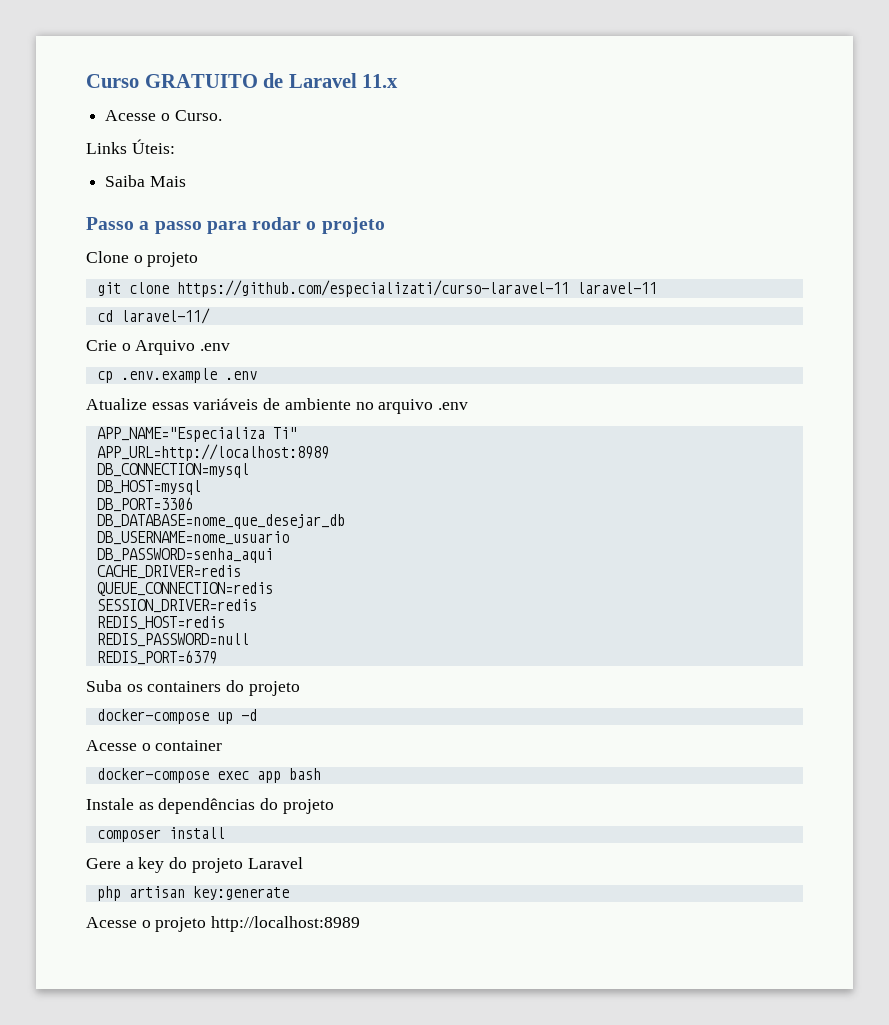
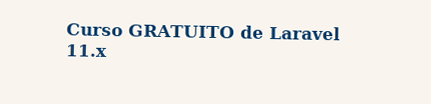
- Acesse o Curso.
- Links Úteis:
- Saiba Mais
- Passo a passo para rodar o projeto
- Clone o projeto
- git clone https://github.com/especializati/curso-laravel-11 laravel-11
- cd laravel-11/
- Crie o Arquivo .env
- cp .env.example .env
- Atualize essas variáveis de ambiente no arquivo .env
- APP_NAME="Especializa Ti"
- APP_URL=http://localhost:8989
- DB_CONNECTION=mysql
- DB_HOST=mysql
- DB_PORT=3306
- DB_DATABASE=nome_que_desejar_db
- DB_USERNAME=nome_usuario
- DB_PASSWORD=senha_aqui
- CACHE_DRIVER=redis
- QUEUE_CONNECTION=redis
- SESSION_DRIVER=redis
- REDIS_HOST=redis
- REDIS_PASSWORD=null
- REDIS_PORT=6379
- Suba os containers do projeto
- docker-compose up -d
- Acesse o container
- docker-compose exec app bash
- Instale as dependências do projeto
- composer install
- Gere a key do projeto Laravel
- php artisan key:generate
- Acesse o projeto http://localhost:8989

